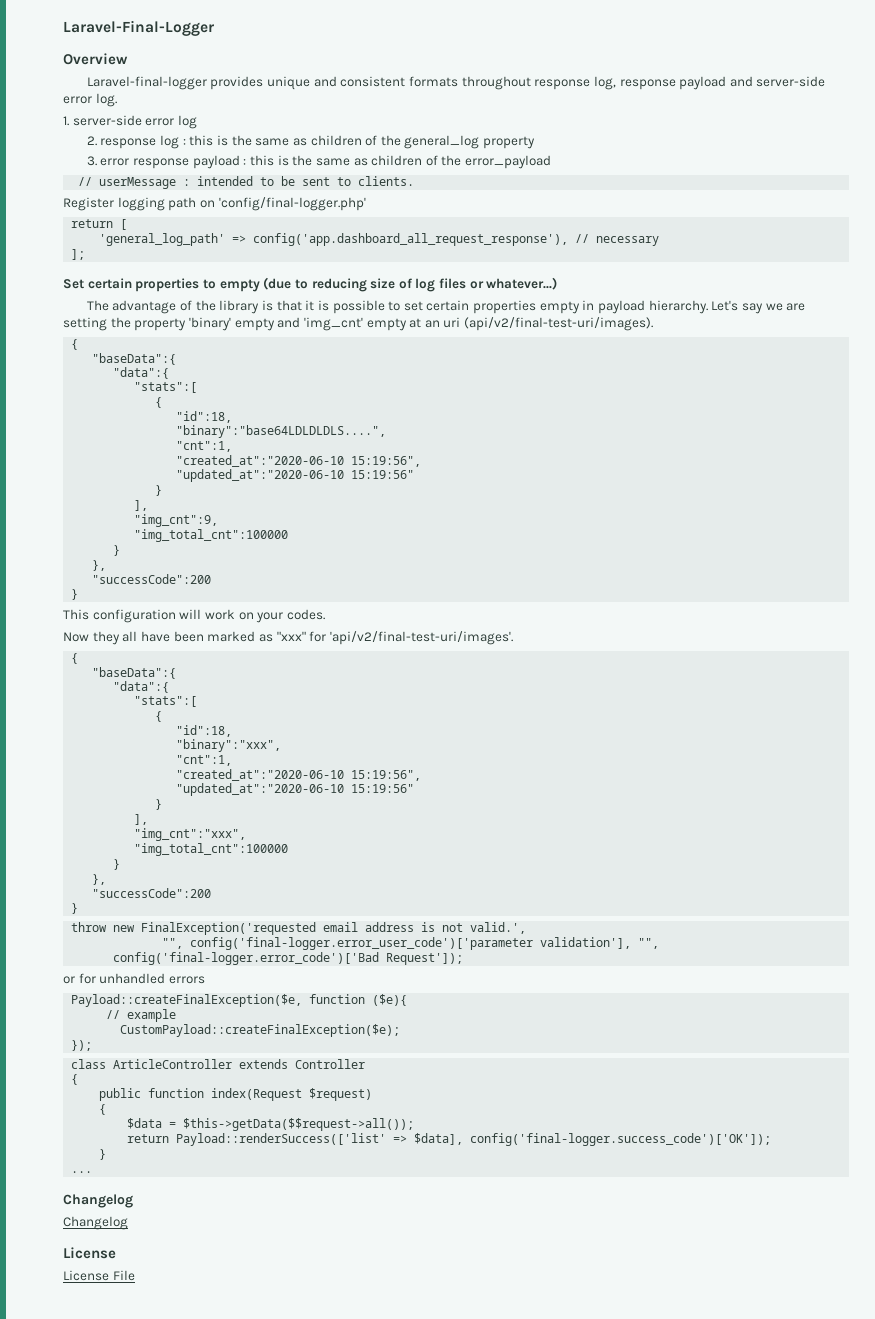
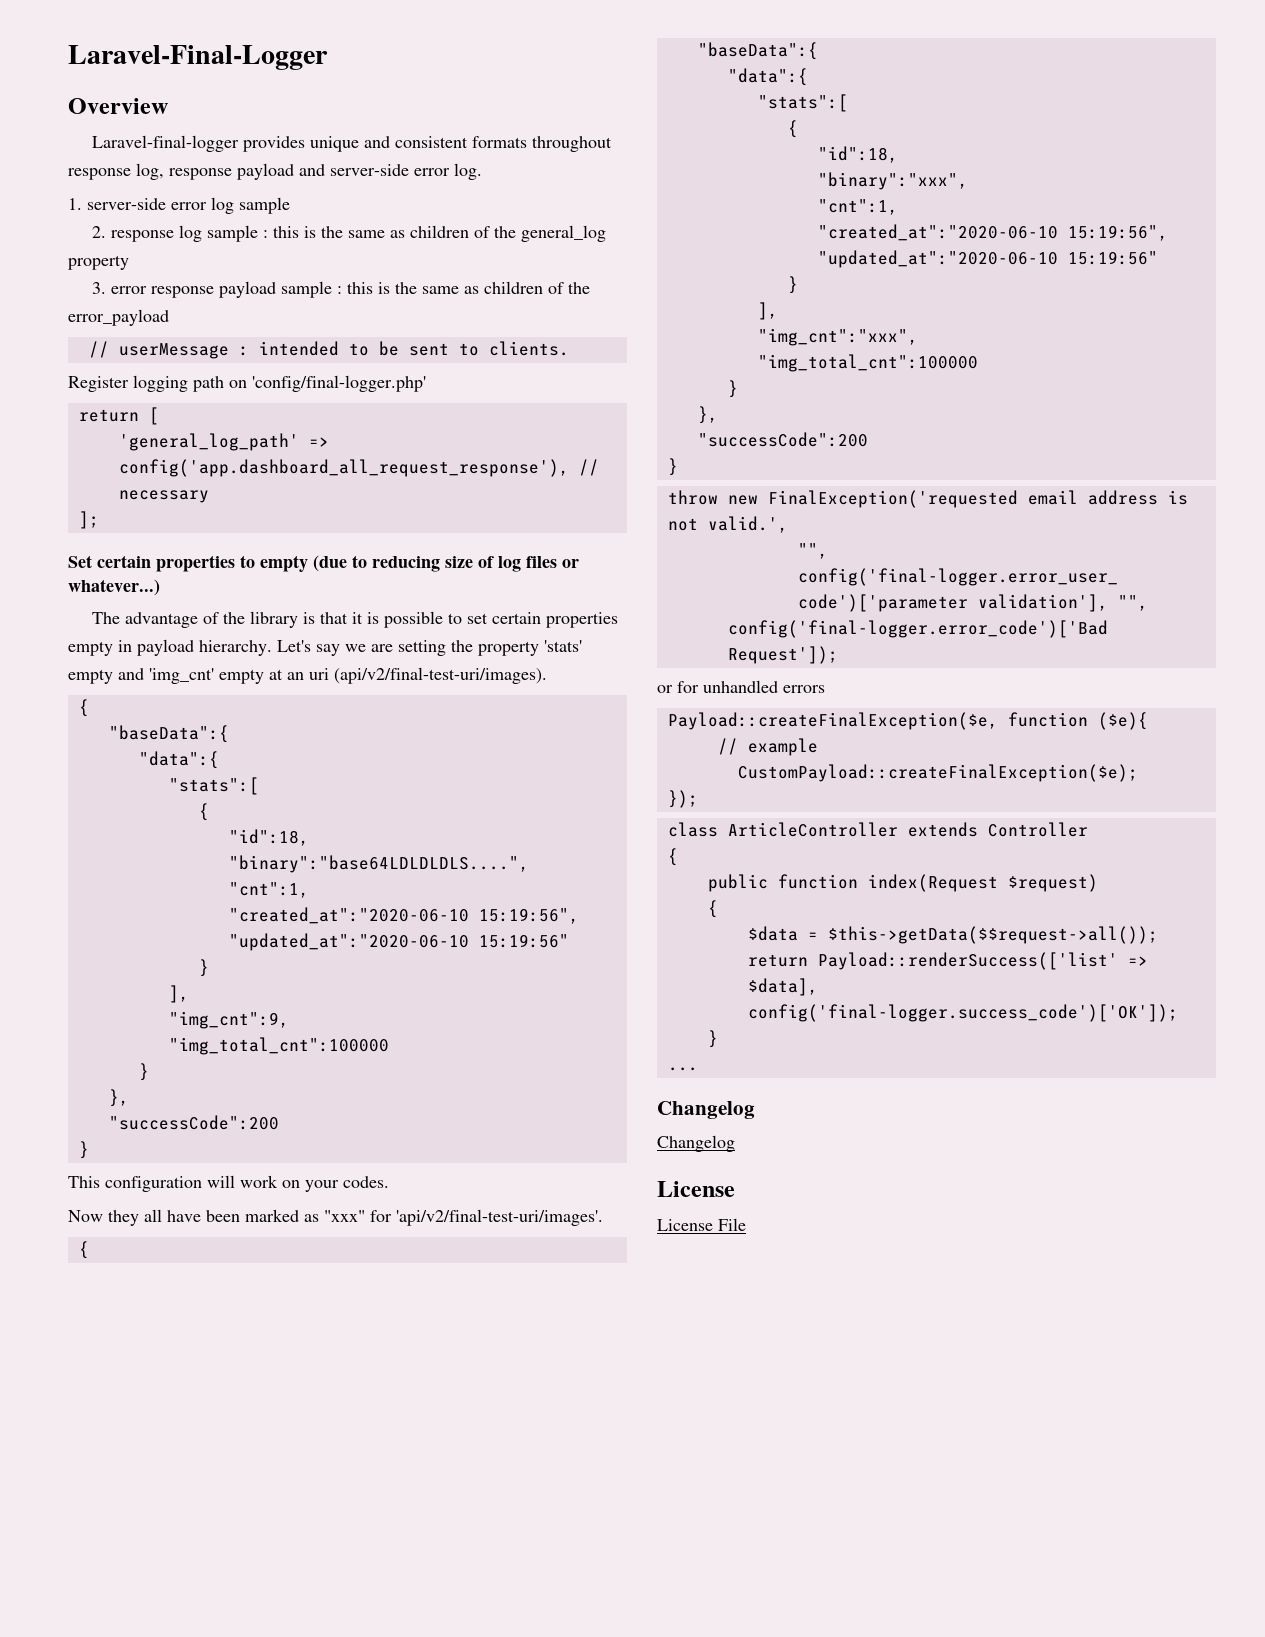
- 1. server-side error log
+ 1. server-side error log sample
- 2. response log : this is the same as children of the general_log property
+ 2. response log sample : this is the same as children of the general_log property
- 3. error response payload : this is the same as children of the error_payload
+ 3. error response payload sample : this is the same as children of the error_payload
- Let's say we are setting the property 'binary' empty and 'img_cnt' empty at an uri (api/v2/final-test-uri/images).
+ Let's say we are setting the property 'stats' empty and 'img_cnt' empty at an uri (api/v2/final-test-uri/images).

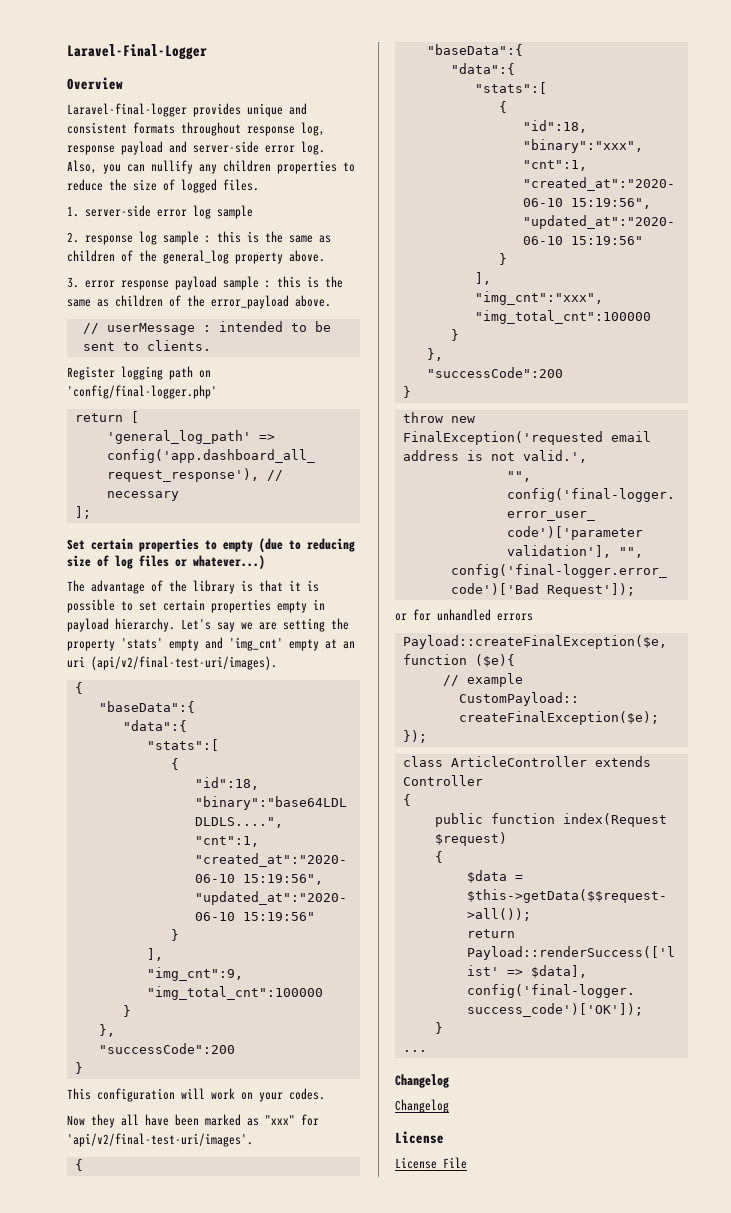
+ Also, you can nullify any children properties to reduce the size of logged files.
- 2. response log sample : this is the same as children of the general_log property
+ 2. response log sample : this is the same as children of the general_log property above.
- 3. error response payload sample : this is the same as children of the error_payload
+ 3. error response payload sample : this is the same as children of the error_payload above.

